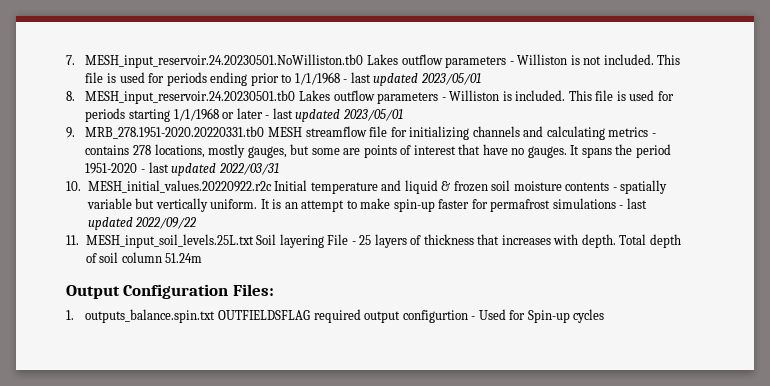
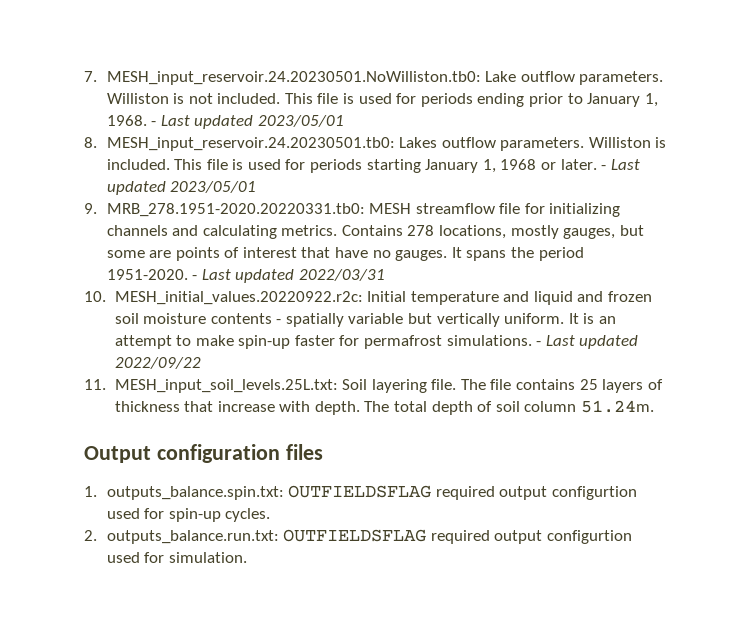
- 7. MESH_input_reservoir.24.20230501.NoWilliston.tb0 Lakes outflow parameters - Williston is not included.
+ 7. MESH_input_reservoir.24.20230501.NoWilliston.tb0: Lake outflow parameters. Williston is not included.
- This file is used for periods ending prior to 1/1/1968 - last updated 2023/05/01
+ This file is used for periods ending prior to January 1, 1968. - Last updated 2023/05/01
- 8. MESH_input_reservoir.24.20230501.tb0 Lakes outflow parameters - Williston is included.
+ 8. MESH_input_reservoir.24.20230501.tb0: Lakes outflow parameters. Williston is included.
- This file is used for periods starting 1/1/1968 or later - last updated 2023/05/01
+ This file is used for periods starting January 1, 1968 or later. - Last updated 2023/05/01
- 9. MRB_278.1951-2020.20220331.tb0 MESH streamflow file for initializing channels and calculating metrics - contains 278 locations, mostly gauges, but some are points of interest that have no gauges.
+ 9. MRB_278.1951-2020.20220331.tb0: MESH streamflow file for initializing channels and calculating metrics. Contains 278 locations, mostly gauges, but some are points of interest that have no gauges.
- It spans the period 1951-2020 - last updated 2022/03/31
+ It spans the period 1951-2020. - Last updated 2022/03/31
- 10. MESH_initial_values.20220922.r2c Initial temperature and liquid & frozen soil moisture contents - spatially variable but vertically uniform.
+ 10. MESH_initial_values.20220922.r2c: Initial temperature and liquid and frozen soil moisture contents - spatially variable but vertically uniform.
- It is an attempt to make spin-up faster for permafrost simulations - last updated 2022/09/22
+ It is an attempt to make spin-up faster for permafrost simulations. - Last updated 2022/09/22
- 11. MESH_input_soil_levels.25L.txt Soil layering File - 25 layers of thickness that increases with depth.
+ 11. MESH_input_soil_levels.25L.txt: Soil layering file. The file contains 25 layers of thickness that increase with depth.
- Total depth of soil column 51.24m
+ The total depth of soil column 51.24m.
- Output Configuration Files:
+ Output configuration files
- 1. outputs_balance.spin.txt OUTFIELDSFLAG required output configurtion - Used for Spin-up cycles
+ 1. outputs_balance.spin.txt: OUTFIELDSFLAG required output configurtion used for spin-up cycles.
+ 2. outputs_balance.run.txt: OUTFIELDSFLAG required output configurtion used for simulation.

